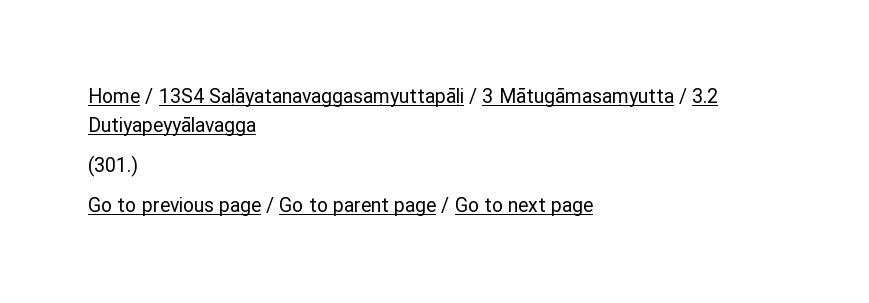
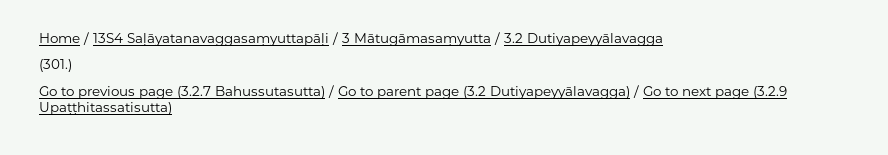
- Go to previous page / Go to parent page / Go to next page
+ Go to previous page (3.2.7 Bahussutasutta) / Go to parent page (3.2 Dutiyapeyyālavagga) / Go to next page (3.2.9 Upaṭṭhitassatisutta)

